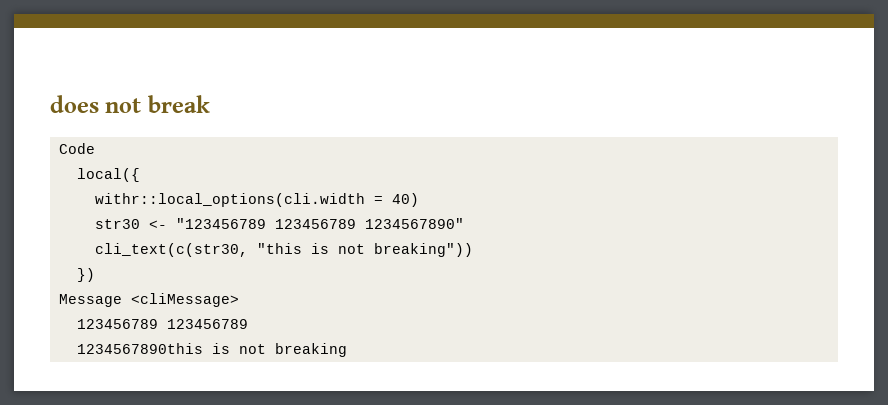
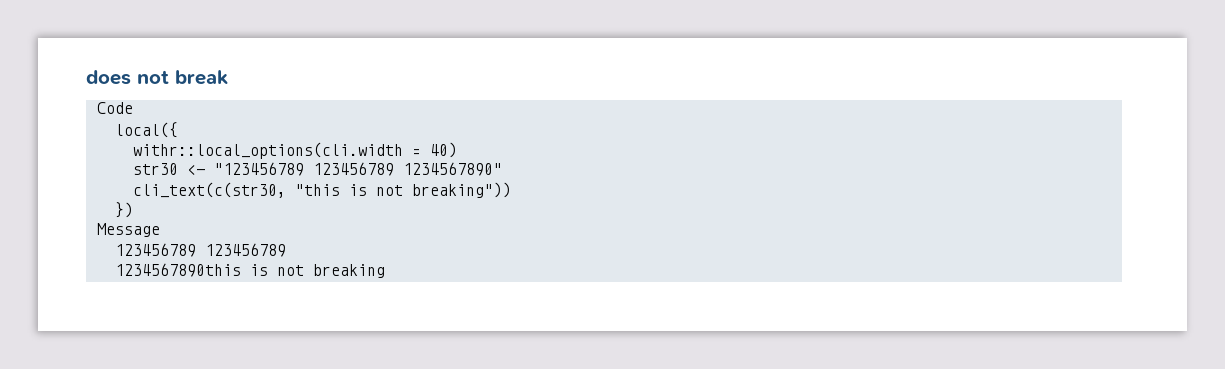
- Message <cliMessage>
+ Message

